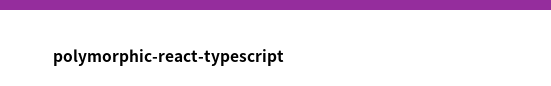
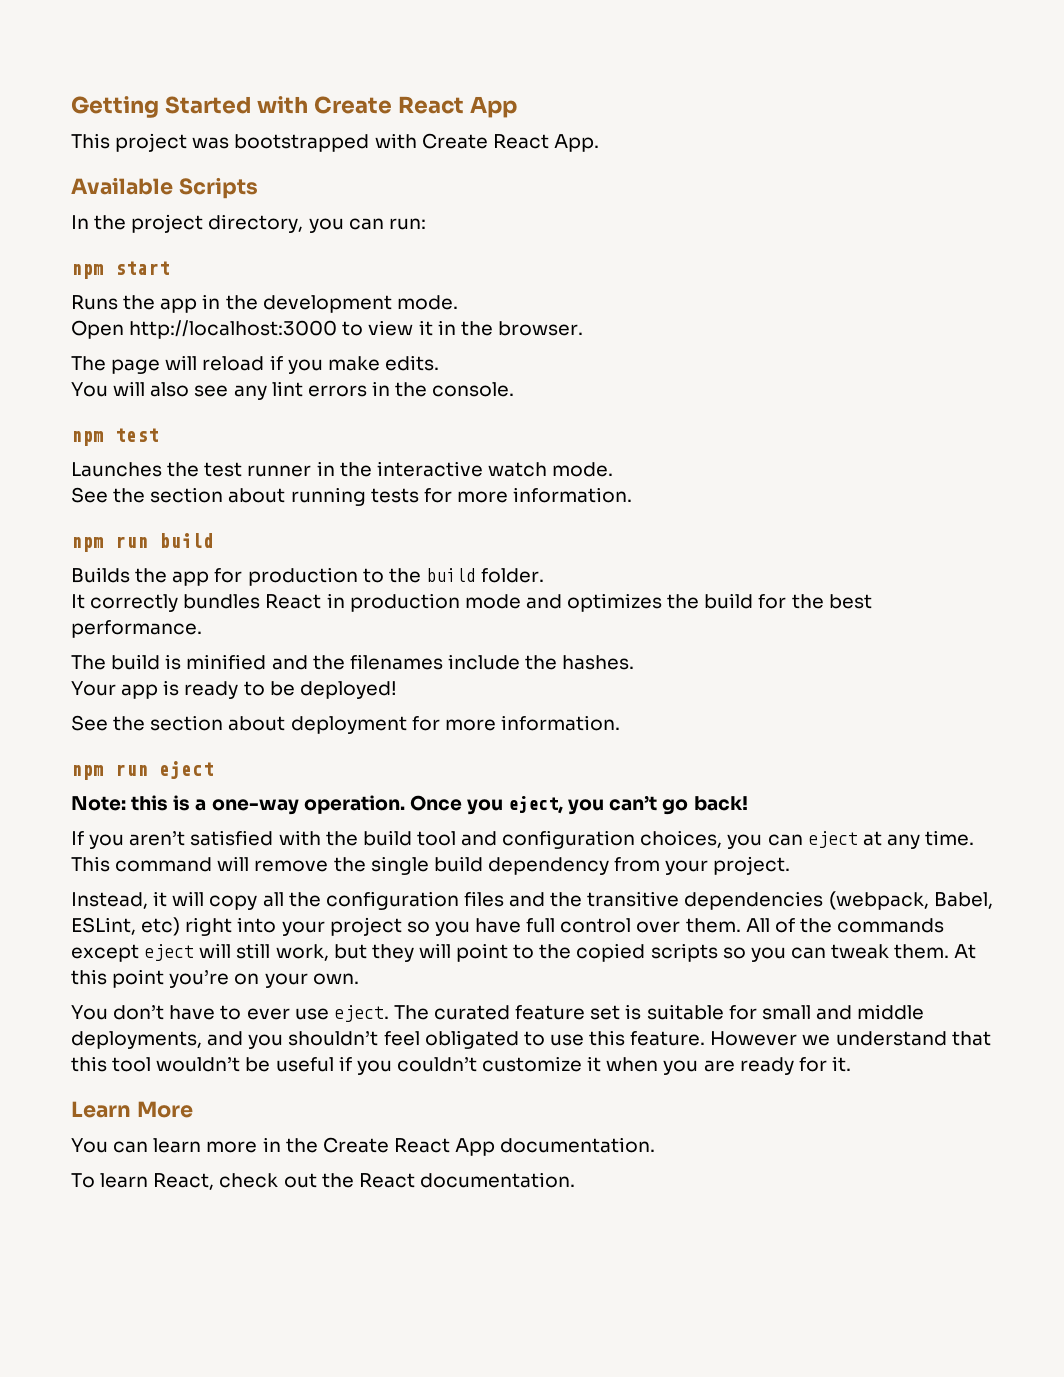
- polymorphic-react-typescript
+ Getting Started with Create React App
+ This project was bootstrapped with Create React App.
+ Available Scripts
+ In the project directory, you can run:
+ npm start
+ Runs the app in the development mode.
+ Open http://localhost:3000 to view it in the browser.
+ The page will reload if you make edits.
+ You will also see any lint errors in the console.
+ npm test
+ Launches the test runner in the interactive watch mode.
+ See the section about running tests for more information.
+ npm run build
+ Builds the app for production to the build folder.
+ It correctly bundles React in production mode and optimizes the build for the best performance.
+ The build is minified and the filenames include the hashes.
+ Your app is ready to be deployed!
+ See the section about deployment for more information.
+ npm run eject
+ Note: this is a one-way operation. Once you eject, you can’t go back!
+ If you aren’t satisfied with the build tool and configuration choices, you can eject at any time. This command will remove the single build dependency from your project.
+ Instead, it will copy all the configuration files and the transitive dependencies (webpack, Babel, ESLint, etc) right into your project so you have full control over them. All of the commands except eject will still work, but they will point to the copied scripts so you can tweak them. At this point you’re on your own.
+ You don’t have to ever use eject. The curated feature set is suitable for small and middle deployments, and you shouldn’t feel obligated to use this feature. However we understand that this tool wouldn’t be useful if you couldn’t customize it when you are ready for it.
+ Learn More
+ You can learn more in the Create React App documentation.
+ To learn React, check out the React documentation.

